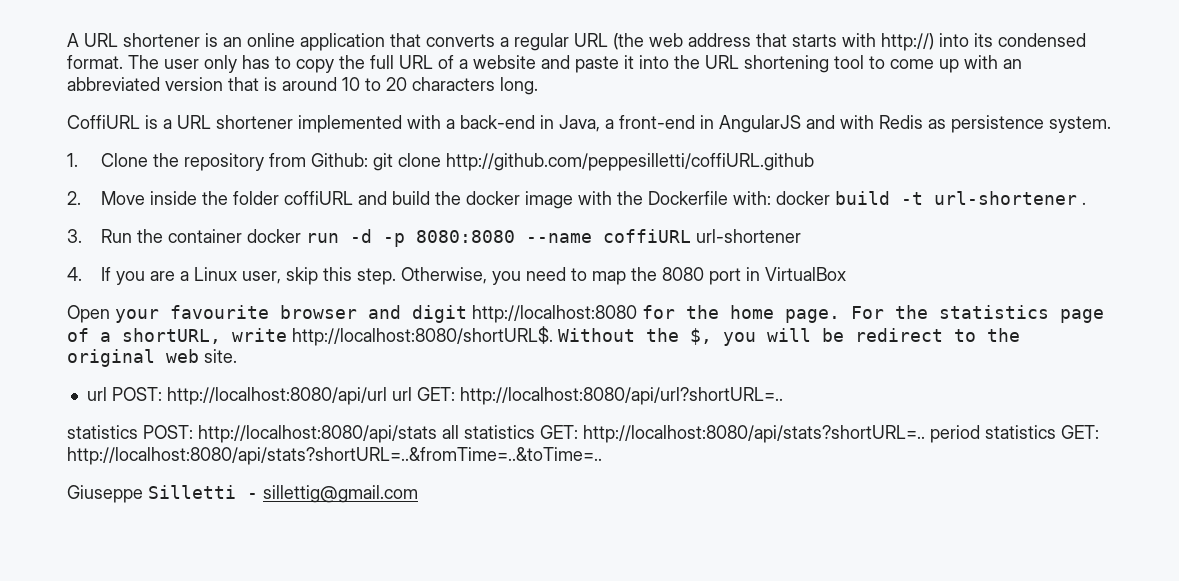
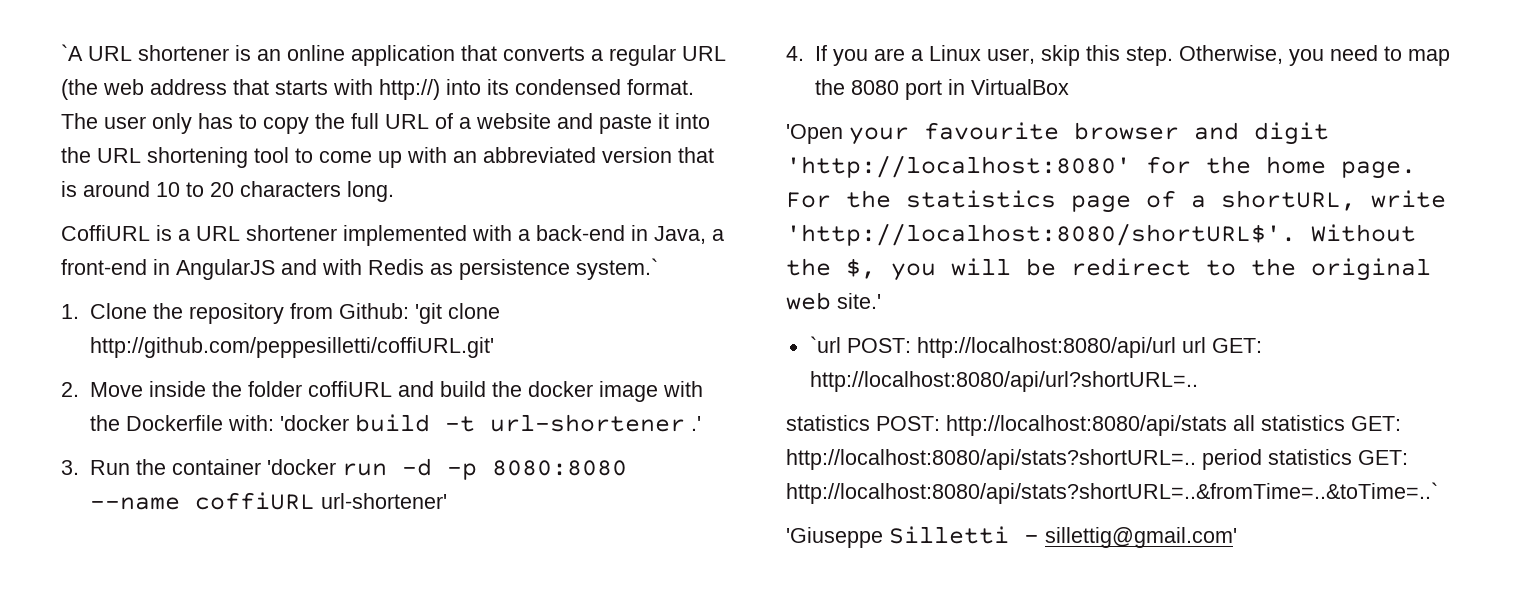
- A URL shortener is an online application that converts a regular URL (the web address that starts with http://) into its condensed format.
+ `A URL shortener is an online application that converts a regular URL (the web address that starts with http://) into its condensed format.
- CoffiURL is a URL shortener implemented with a back-end in Java, a front-end in AngularJS and with Redis as persistence system.
+ CoffiURL is a URL shortener implemented with a back-end in Java, a front-end in AngularJS and with Redis as persistence system.`
- 1. Clone the repository from Github: git clone http://github.com/peppesilletti/coffiURL.github
+ 1. Clone the repository from Github: 'git clone http://github.com/peppesilletti/coffiURL.git'
- 2. Move inside the folder coffiURL and build the docker image with the Dockerfile with: docker build -t url-shortener .
+ 2. Move inside the folder coffiURL and build the docker image with the Dockerfile with: 'docker build -t url-shortener .'
- 3. Run the container docker run -d -p 8080:8080 --name coffiURL url-shortener
+ 3. Run the container 'docker run -d -p 8080:8080 --name coffiURL url-shortener'
- Open your favourite browser and digit http://localhost:8080 for the home page.
+ 'Open your favourite browser and digit 'http://localhost:8080' for the home page.
- For the statistics page of a shortURL, write http://localhost:8080/shortURL$.
+ For the statistics page of a shortURL, write 'http://localhost:8080/shortURL$'.
- Without the $, you will be redirect to the original web site.
- url POST: http://localhost:8080/api/url url GET: http://localhost:8080/api/url?shortURL=..
+ Without the $, you will be redirect to the original web site.'
+ `url POST: http://localhost:8080/api/url url GET: http://localhost:8080/api/url?shortURL=..
- statistics POST: http://localhost:8080/api/stats all statistics GET: http://localhost:8080/api/stats?shortURL=.. period statistics GET: http://localhost:8080/api/stats?shortURL=..&fromTime=..&toTime=..
- Giuseppe Silletti - sillettig@gmail.com
+ statistics POST: http://localhost:8080/api/stats all statistics GET: http://localhost:8080/api/stats?shortURL=.. period statistics GET: http://localhost:8080/api/stats?shortURL=..&fromTime=..&toTime=..`
+ 'Giuseppe Silletti - sillettig@gmail.com'

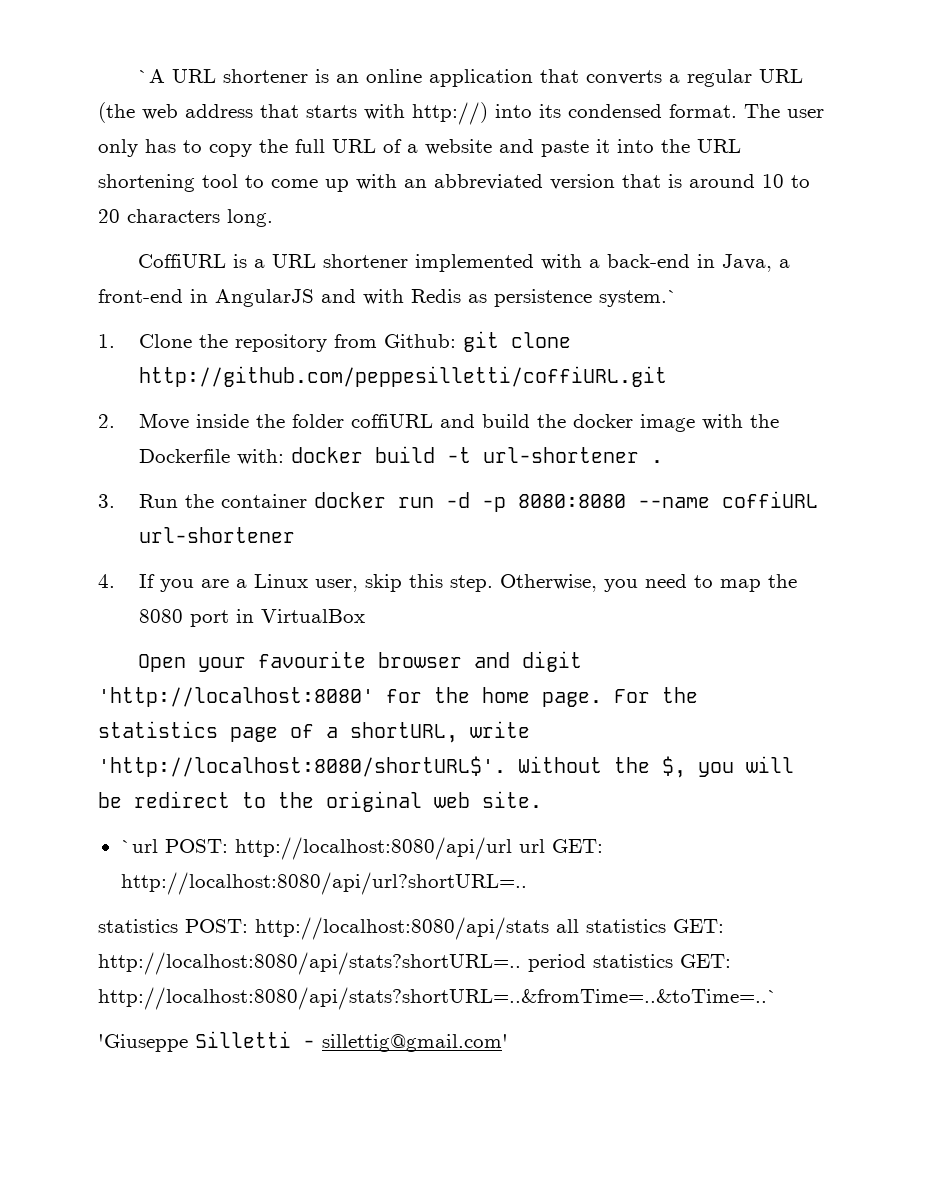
- 1. Clone the repository from Github: 'git clone http://github.com/peppesilletti/coffiURL.git'
+ 1. Clone the repository from Github: git clone http://github.com/peppesilletti/coffiURL.git
- 2. Move inside the folder coffiURL and build the docker image with the Dockerfile with: 'docker build -t url-shortener .'
+ 2. Move inside the folder coffiURL and build the docker image with the Dockerfile with: docker build -t url-shortener .
- 3. Run the container 'docker run -d -p 8080:8080 --name coffiURL url-shortener'
+ 3. Run the container docker run -d -p 8080:8080 --name coffiURL url-shortener
- 'Open your favourite browser and digit 'http://localhost:8080' for the home page.
+ Open your favourite browser and digit 'http://localhost:8080' for the home page.
- Without the $, you will be redirect to the original web site.'
+ Without the $, you will be redirect to the original web site.

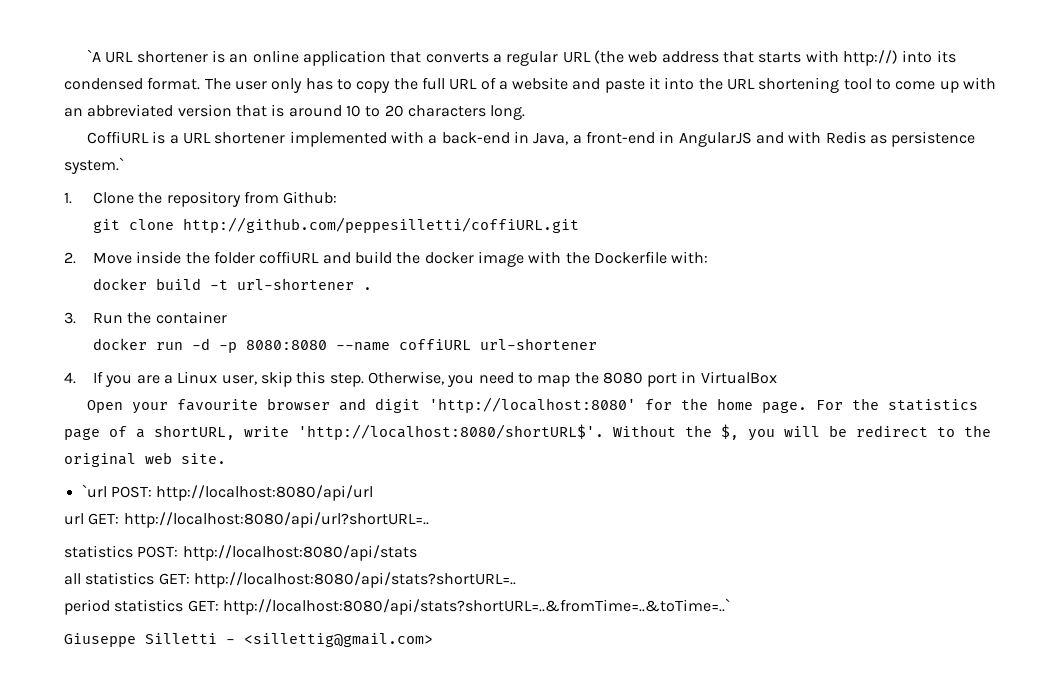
- 1. Clone the repository from Github: git clone http://github.com/peppesilletti/coffiURL.git
+ 1. Clone the repository from Github:
+ git clone http://github.com/peppesilletti/coffiURL.git
- 2. Move inside the folder coffiURL and build the docker image with the Dockerfile with: docker build -t url-shortener .
+ 2. Move inside the folder coffiURL and build the docker image with the Dockerfile with:
+ docker build -t url-shortener .
- 3. Run the container docker run -d -p 8080:8080 --name coffiURL url-shortener
+ 3. Run the container
+ docker run -d -p 8080:8080 --name coffiURL url-shortener
- `url POST: http://localhost:8080/api/url url GET: http://localhost:8080/api/url?shortURL=..
+ `url POST: http://localhost:8080/api/url
+ url GET: http://localhost:8080/api/url?shortURL=..
- statistics POST: http://localhost:8080/api/stats all statistics GET: http://localhost:8080/api/stats?shortURL=.. period statistics GET: http://localhost:8080/api/stats?shortURL=..&fromTime=..&toTime=..`
+ statistics POST: http://localhost:8080/api/stats
+ all statistics GET: http://localhost:8080/api/stats?shortURL=..
+ period statistics GET: http://localhost:8080/api/stats?shortURL=..&fromTime=..&toTime=..`
- 'Giuseppe Silletti - sillettig@gmail.com'
+ Giuseppe Silletti - <sillettig@gmail.com>

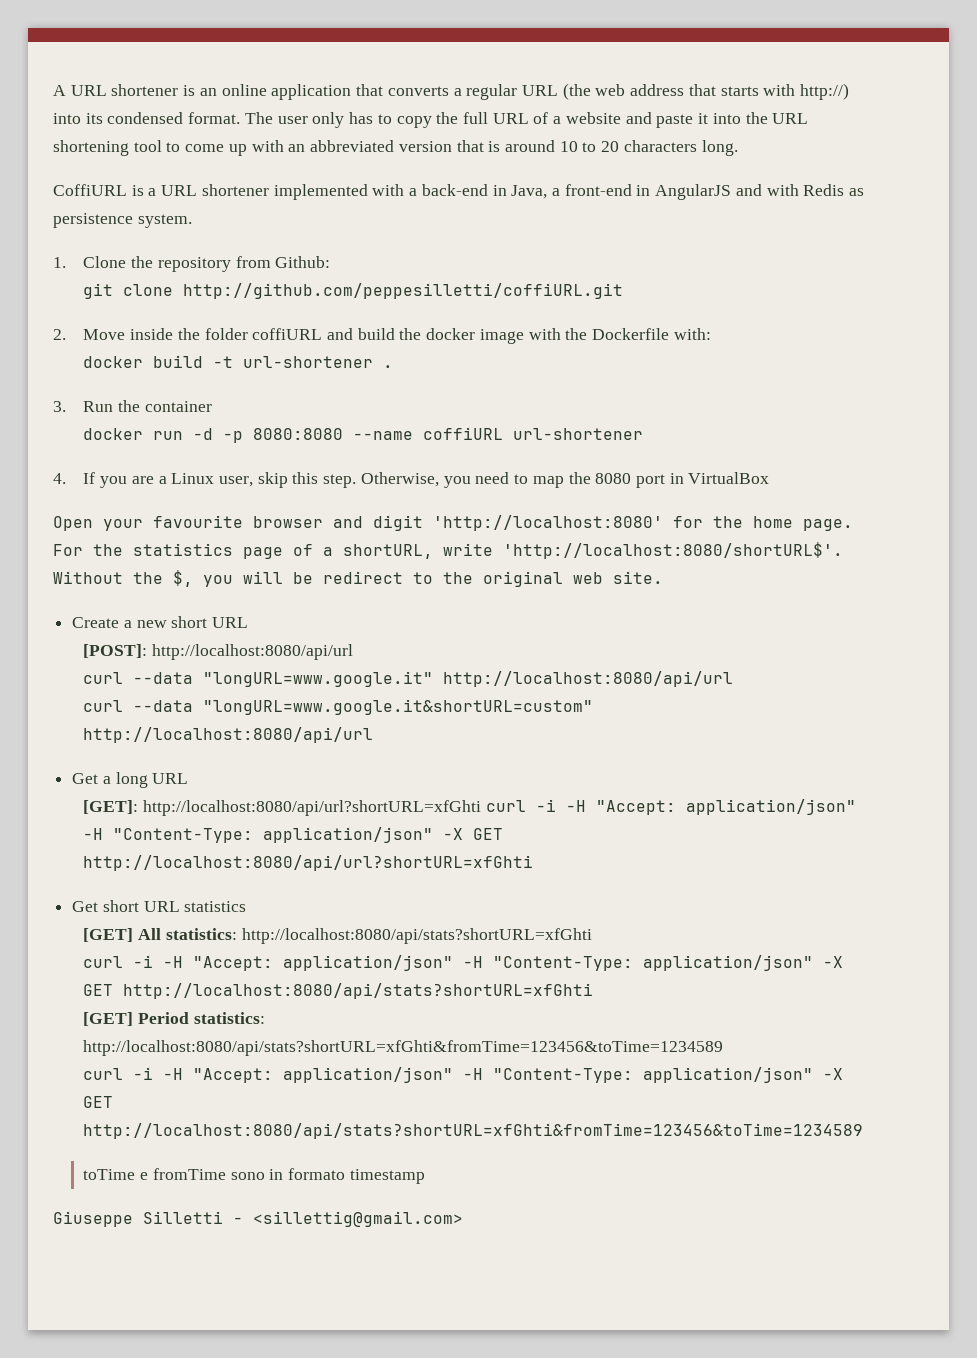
- `A URL shortener is an online application that converts a regular URL (the web address that starts with http://) into its condensed format.
+ A URL shortener is an online application that converts a regular URL (the web address that starts with http://) into its condensed format.
- CoffiURL is a URL shortener implemented with a back-end in Java, a front-end in AngularJS and with Redis as persistence system.`
+ CoffiURL is a URL shortener implemented with a back-end in Java, a front-end in AngularJS and with Redis as persistence system.
- `url POST: http://localhost:8080/api/url
- url GET: http://localhost:8080/api/url?shortURL=..
- statistics POST: http://localhost:8080/api/stats
- all statistics GET: http://localhost:8080/api/stats?shortURL=..
- period statistics GET: http://localhost:8080/api/stats?shortURL=..&fromTime=..&toTime=..`
+ Create a new short URL
+ [POST]: http://localhost:8080/api/url
+ curl --data "longURL=www.google.it" http://localhost:8080/api/url
+ curl --data "longURL=www.google.it&shortURL=custom" http://localhost:8080/api/url
+ Get a long URL
+ [GET]: http://localhost:8080/api/url?shortURL=xfGhti curl -i -H "Accept: application/json" -H "Content-Type: application/json" -X GET http://localhost:8080/api/url?shortURL=xfGhti
+ Get short URL statistics
+ [GET] All statistics: http://localhost:8080/api/stats?shortURL=xfGhti
+ curl -i -H "Accept: application/json" -H "Content-Type: application/json" -X GET http://localhost:8080/api/stats?shortURL=xfGhti
+ [GET] Period statistics: http://localhost:8080/api/stats?shortURL=xfGhti&fromTime=123456&toTime=1234589
+ curl -i -H "Accept: application/json" -H "Content-Type: application/json" -X GET http://localhost:8080/api/stats?shortURL=xfGhti&fromTime=123456&toTime=1234589
+ toTime e fromTime sono in formato timestamp

